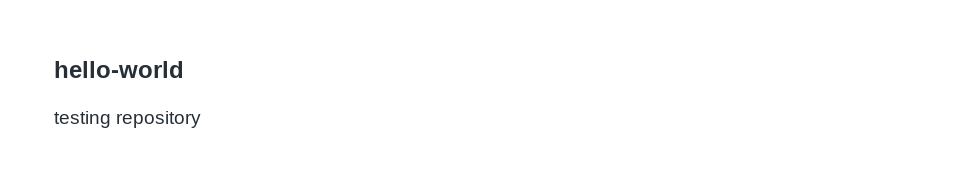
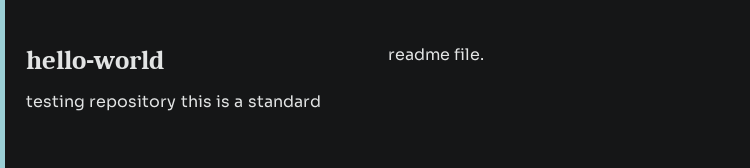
- testing repository
+ testing repository this is a standard readme file.

